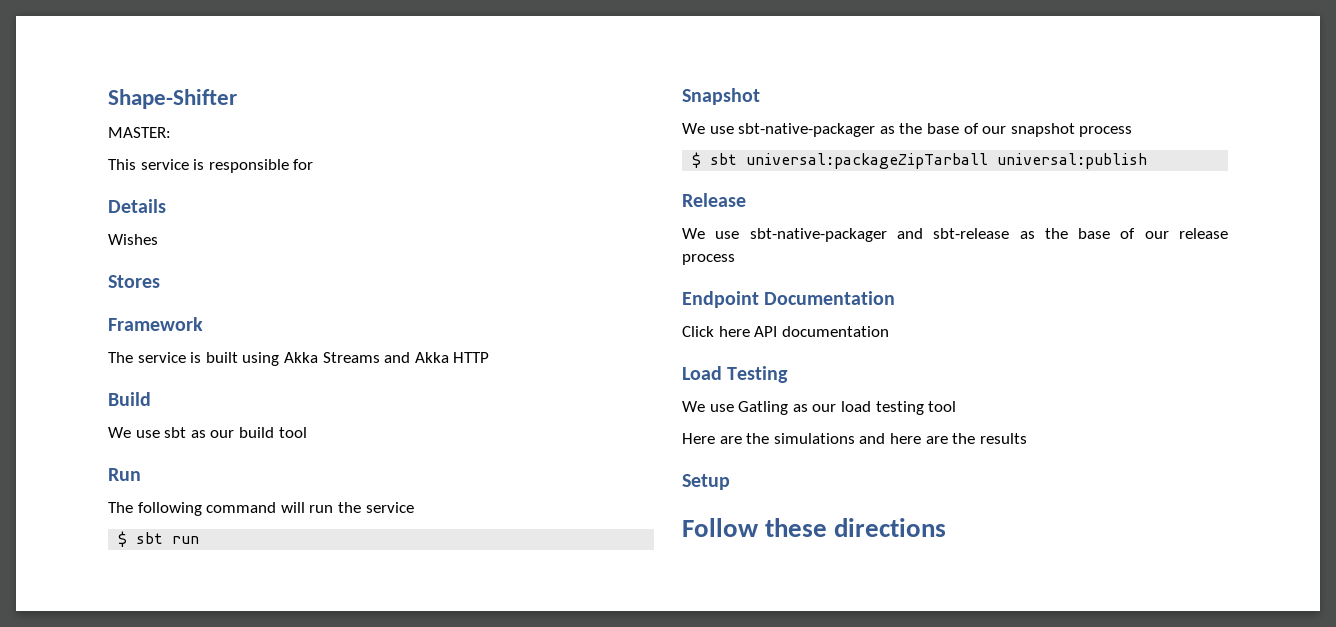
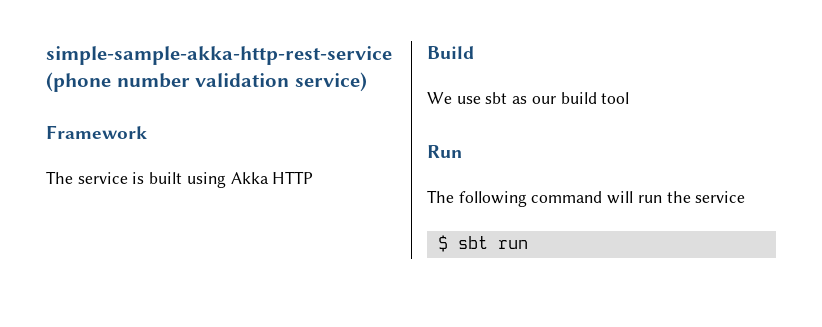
- Shape-Shifter
- MASTER:
- This service is responsible for
- Details
- Wishes
- Stores
+ simple-sample-akka-http-rest-service (phone number validation service)
- The service is built using Akka Streams and Akka HTTP
+ The service is built using Akka HTTP
- Snapshot
- We use sbt-native-packager as the base of our snapshot process
- $ sbt universal:packageZipTarball universal:publish
- Release
- We use sbt-native-packager and sbt-release as the base of our release process
- Endpoint Documentation
- Click here API documentation
- Load Testing
- We use Gatling as our load testing tool
- Here are the simulations and here are the results
- Setup
- Follow these directions

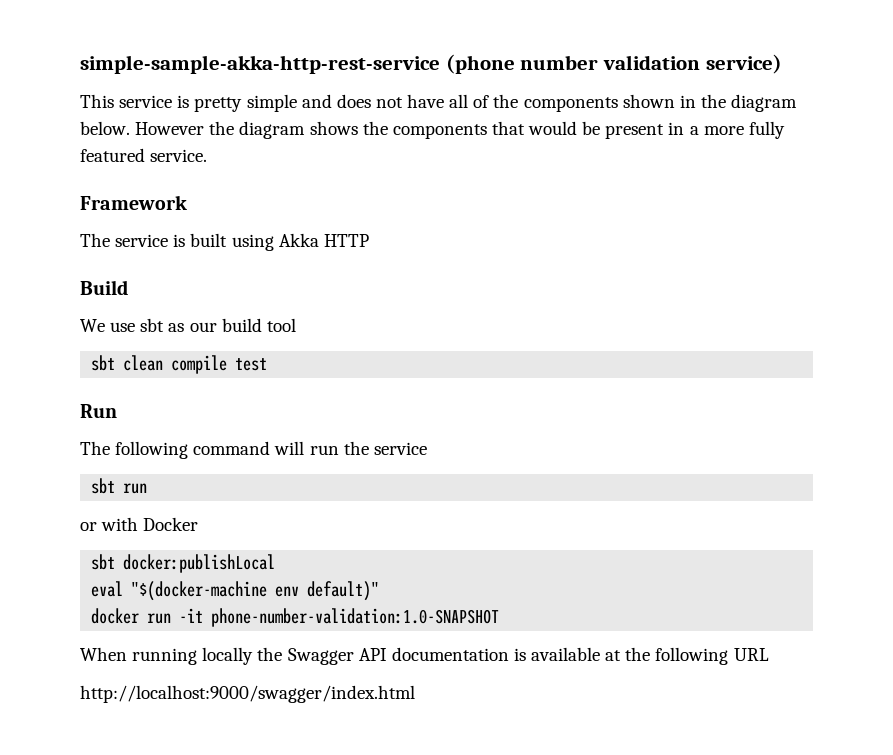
+ This service is pretty simple and does not have all of the components shown in the diagram below. However the diagram shows the components that would be present in a more fully featured service.
+ sbt clean compile test
- $ sbt run
+ sbt run
+ or with Docker
+ sbt docker:publishLocal
+ eval "$(docker-machine env default)"
+ docker run -it phone-number-validation:1.0-SNAPSHOT
+ When running locally the Swagger API documentation is available at the following URL
+ http://localhost:9000/swagger/index.html

